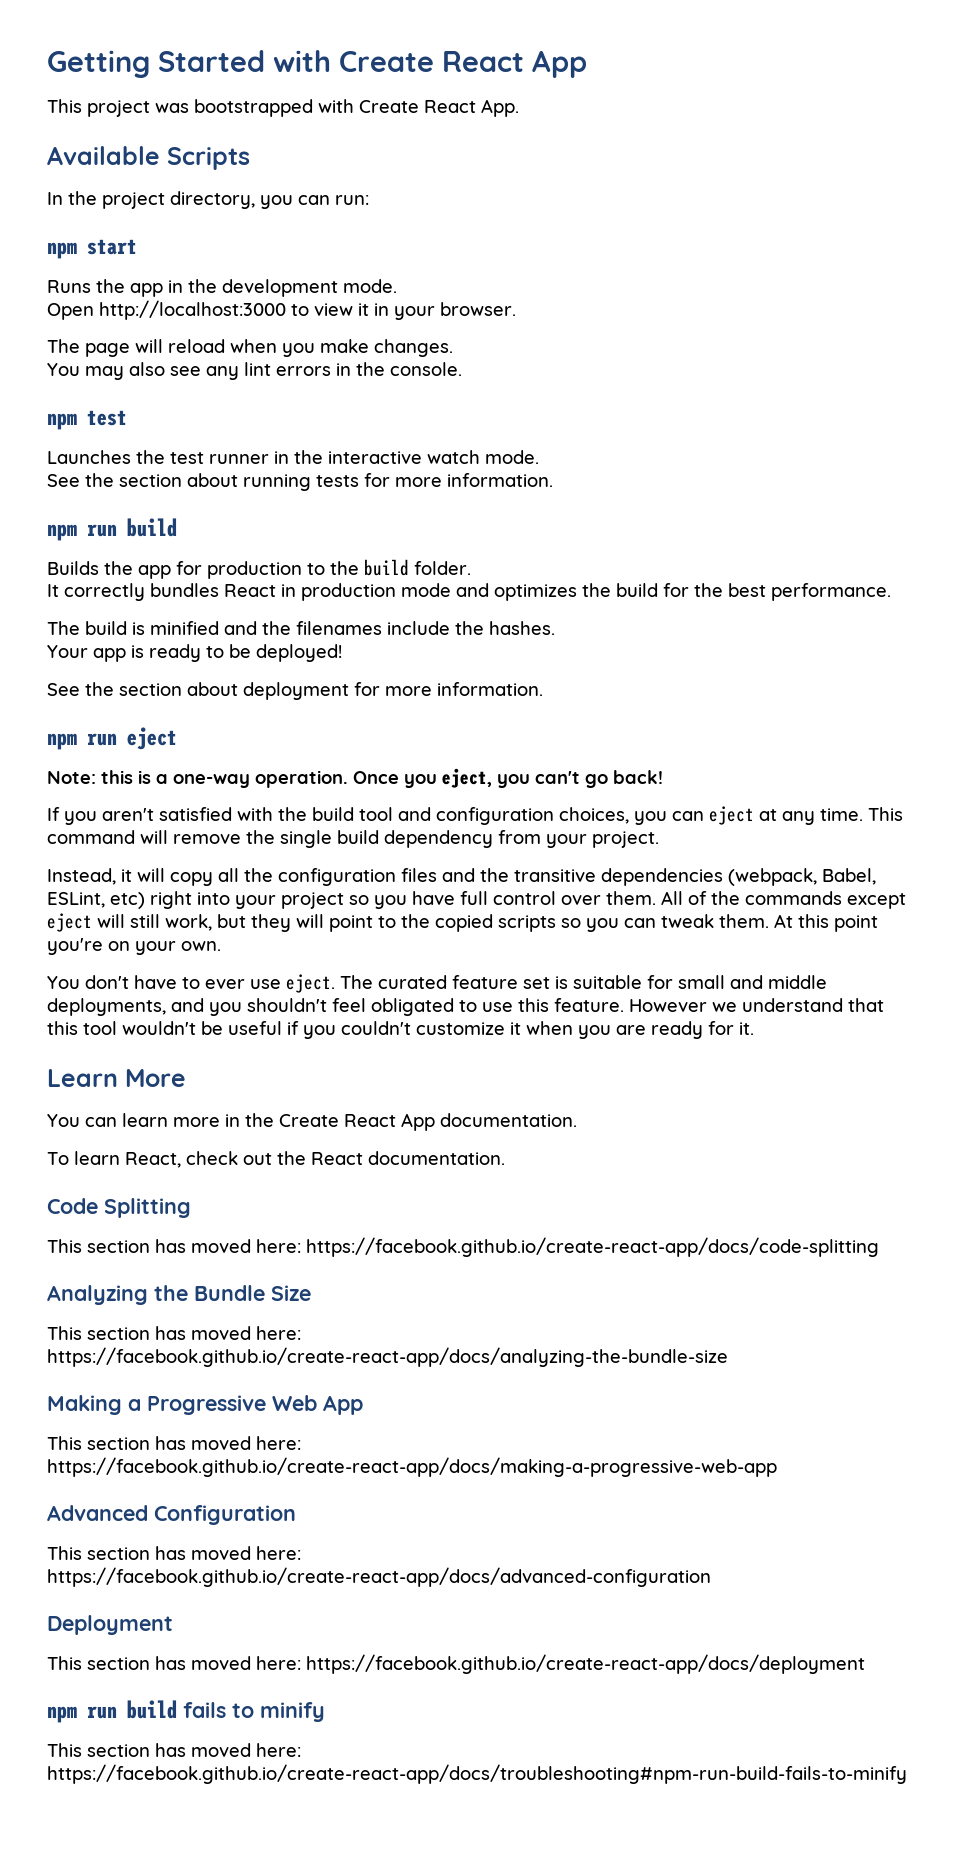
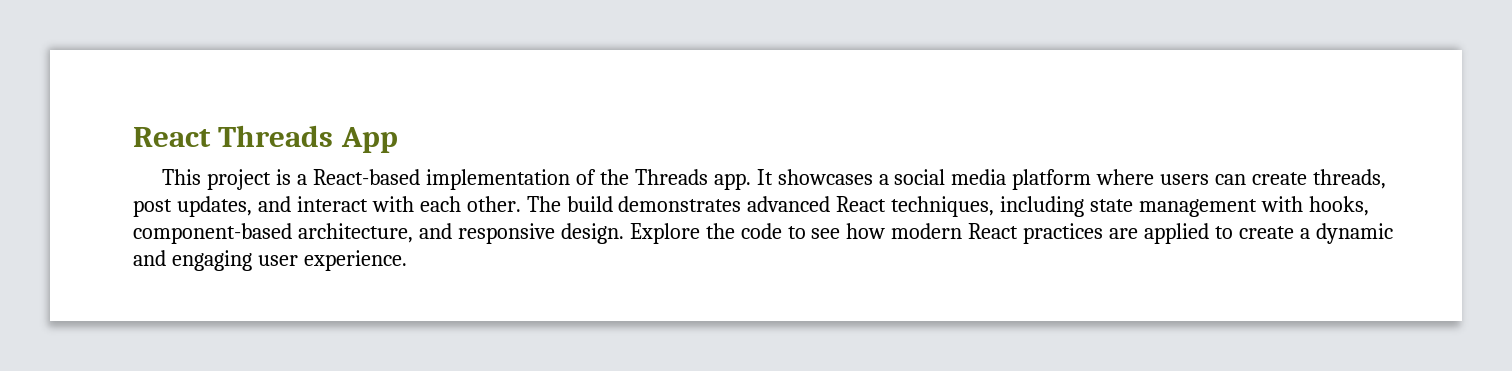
- Getting Started with Create React App
- This project was bootstrapped with Create React App.
- Available Scripts
- In the project directory, you can run:
- npm start
- Runs the app in the development mode.
- Open http://localhost:3000 to view it in your browser.
- The page will reload when you make changes.
- You may also see any lint errors in the console.
- npm test
- Launches the test runner in the interactive watch mode.
- See the section about running tests for more information.
- npm run build
- Builds the app for production to the build folder.
- It correctly bundles React in production mode and optimizes the build for the best performance.
- The build is minified and the filenames include the hashes.
- Your app is ready to be deployed!
- See the section about deployment for more information.
- npm run eject
- Note: this is a one-way operation. Once you eject, you can't go back!
- If you aren't satisfied with the build tool and configuration choices, you can eject at any time. This command will remove the single build dependency from your project.
- Instead, it will copy all the configuration files and the transitive dependencies (webpack, Babel, ESLint, etc) right into your project so you have full control over them. All of the commands except eject will still work, but they will point to the copied scripts so you can tweak them. At this point you're on your own.
- You don't have to ever use eject. The curated feature set is suitable for small and middle deployments, and you shouldn't feel obligated to use this feature. However we understand that this tool wouldn't be useful if you couldn't customize it when you are ready for it.
- Learn More
- You can learn more in the Create React App documentation.
- To learn React, check out the React documentation.
- Code Splitting
- This section has moved here: https://facebook.github.io/create-react-app/docs/code-splitting
- Analyzing the Bundle Size
- This section has moved here: https://facebook.github.io/create-react-app/docs/analyzing-the-bundle-size
- Making a Progressive Web App
- This section has moved here: https://facebook.github.io/create-react-app/docs/making-a-progressive-web-app
- Advanced Configuration
- This section has moved here: https://facebook.github.io/create-react-app/docs/advanced-configuration
- Deployment
- This section has moved here: https://facebook.github.io/create-react-app/docs/deployment
- npm run build fails to minify
- This section has moved here: https://facebook.github.io/create-react-app/docs/troubleshooting#npm-run-build-fails-to-minify
+ React Threads App
+ This project is a React-based implementation of the Threads app. It showcases a social media platform where users can create threads, post updates, and interact with each other. The build demonstrates advanced React techniques, including state management with hooks, component-based architecture, and responsive design. Explore the code to see how modern React practices are applied to create a dynamic and engaging user experience.

